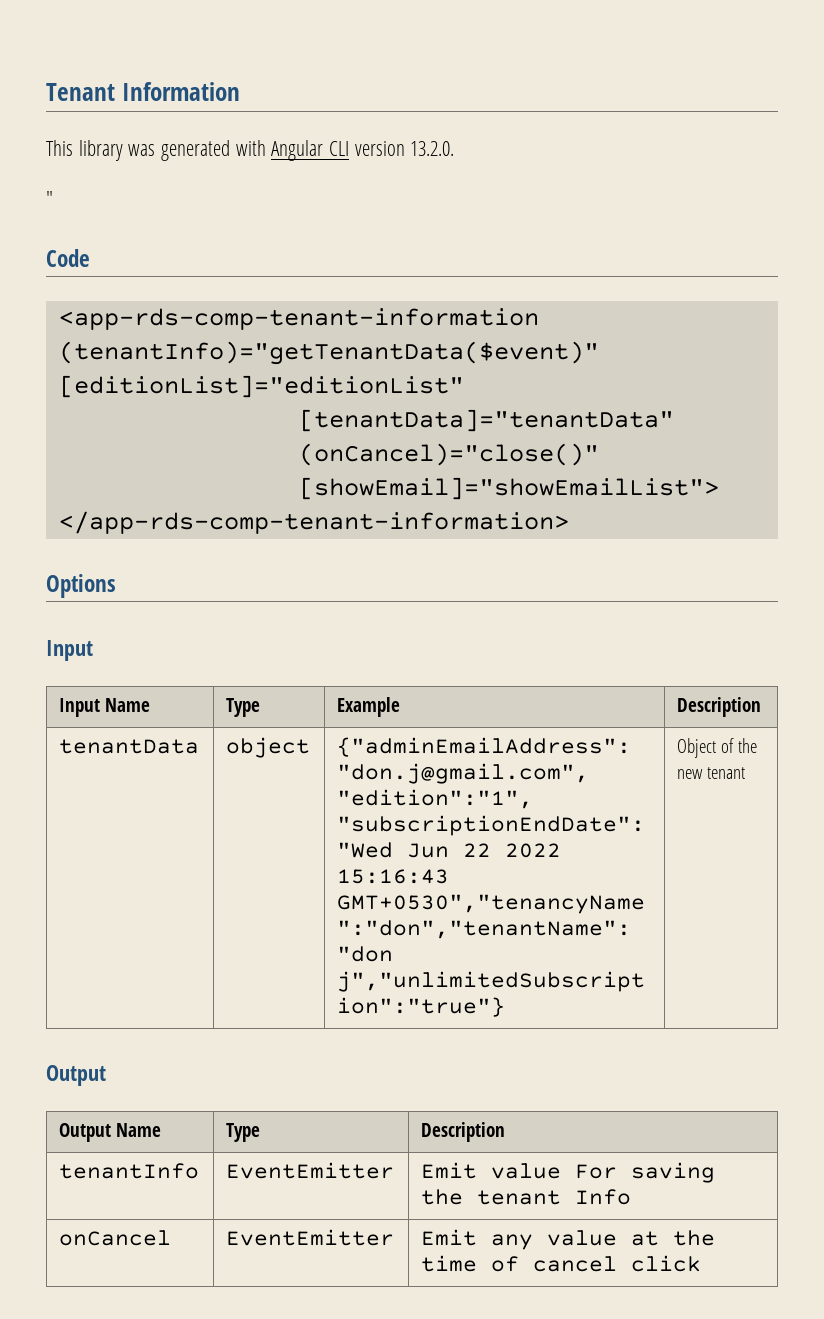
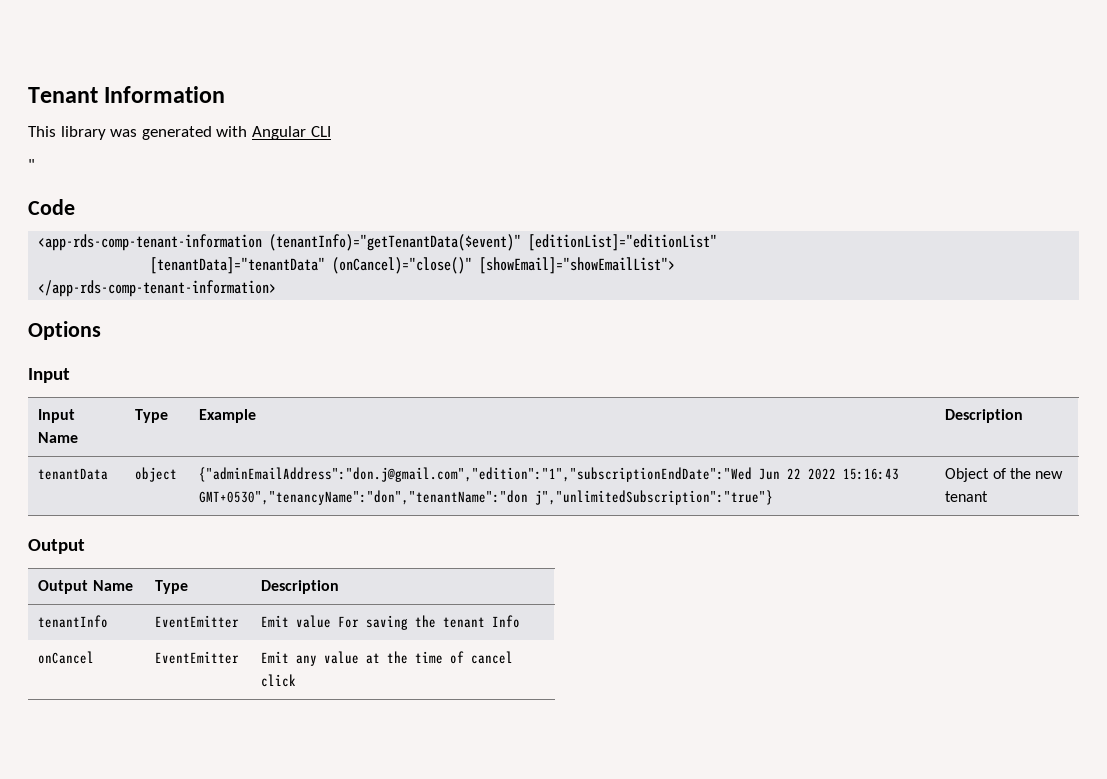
- This library was generated with Angular CLI version 13.2.0.
+ This library was generated with Angular CLI

